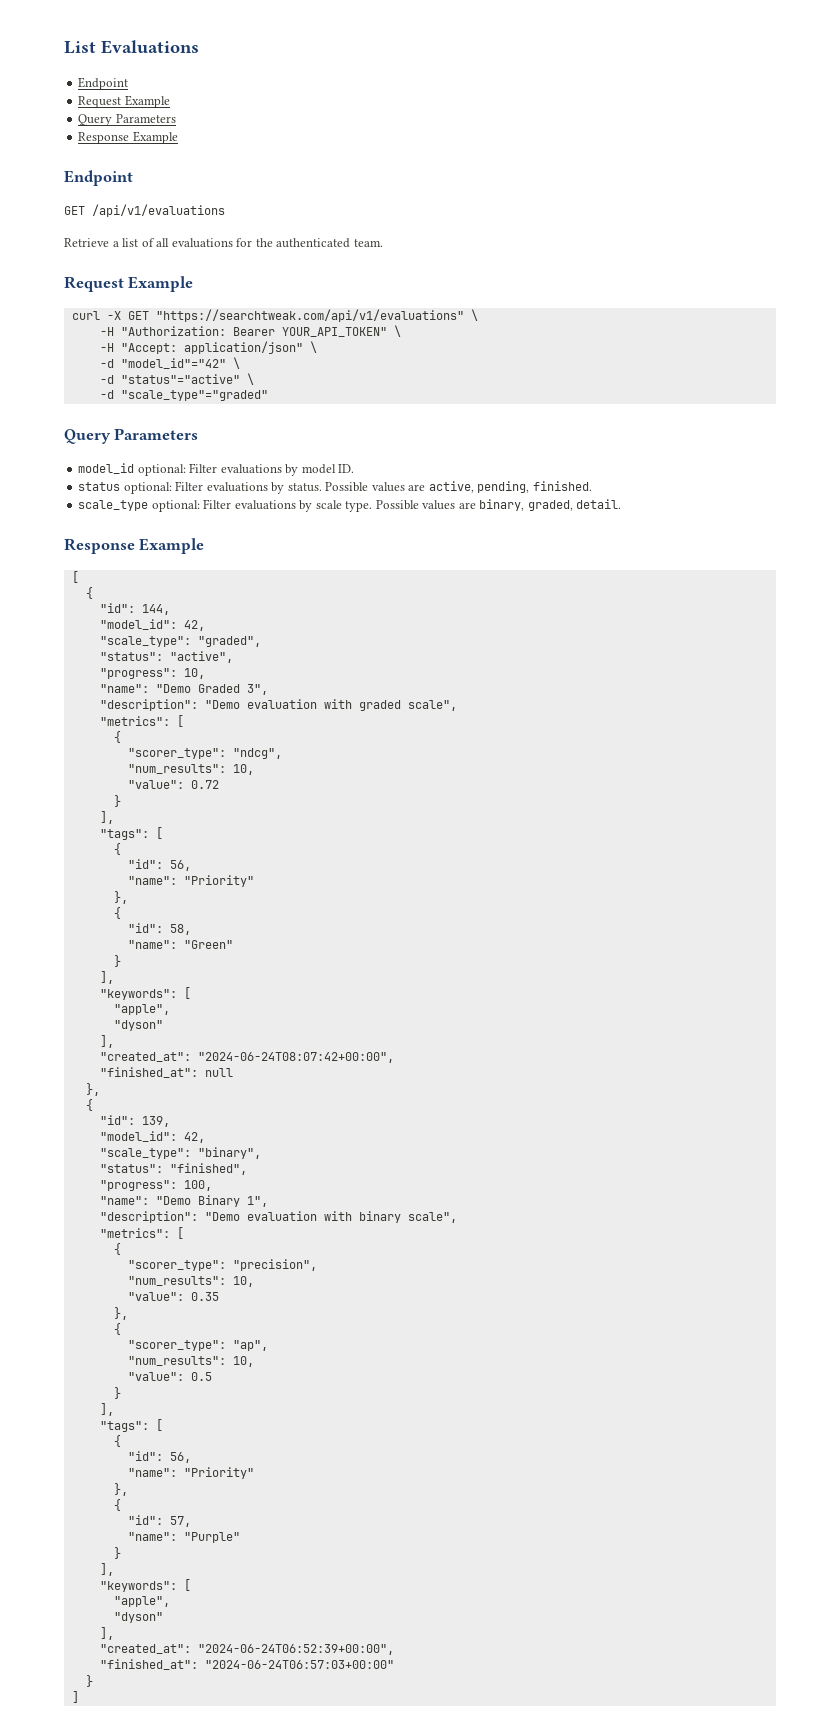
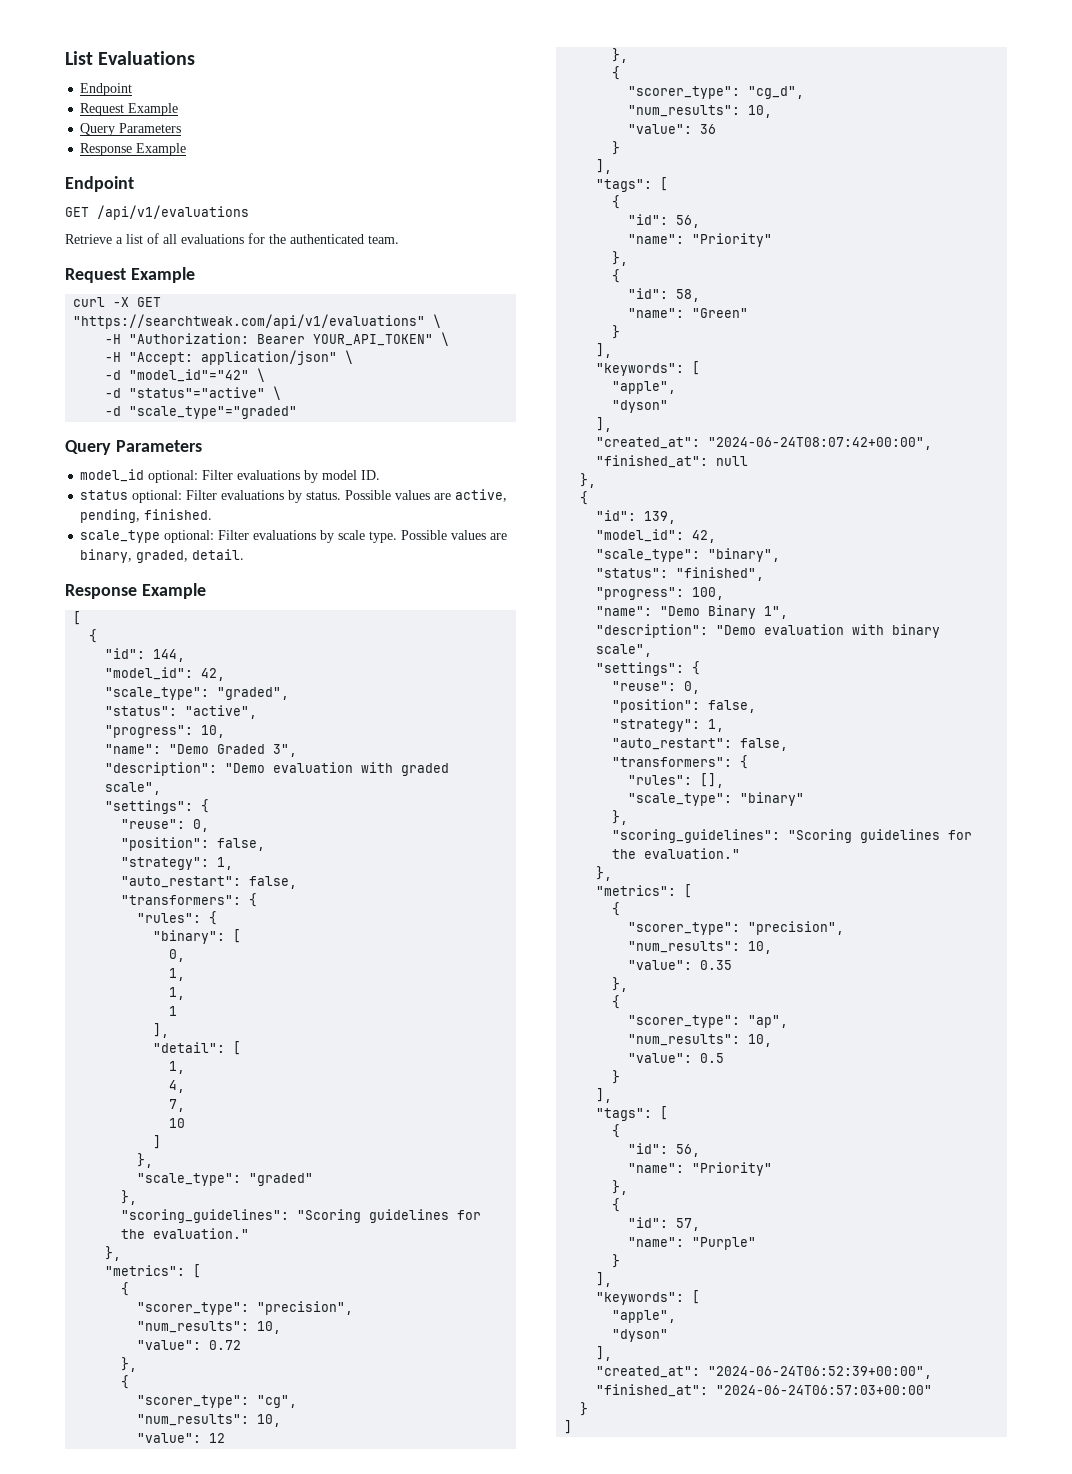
  "description": "Demo evaluation with graded scale",
+ "settings": {
+ "reuse": 0,
+ "position": false,
+ "strategy": 1,
+ "auto_restart": false,
+ "transformers": {
+ "rules": {
+ "binary": [
+ 0,
+ 1,
+ 1,
+ 1
+ ],
+ "detail": [
+ 1,
+ 4,
+ 7,
+ 10
+ ]
+ },
+ "scale_type": "graded"
+ },
+ "scoring_guidelines": "Scoring guidelines for the evaluation."
+ },
  "metrics": [
  {
- "scorer_type": "ndcg",
+ "scorer_type": "precision",
  "value": 0.72
+ },
+ {
+ "scorer_type": "cg",
+ "num_results": 10,
+ "value": 12
+ },
+ {
+ "scorer_type": "cg_d",
+ "num_results": 10,
+ "value": 36
  "description": "Demo evaluation with binary scale",
+ "settings": {
+ "reuse": 0,
+ "position": false,
+ "strategy": 1,
+ "auto_restart": false,
+ "transformers": {
+ "rules": [],
+ "scale_type": "binary"
+ },
+ "scoring_guidelines": "Scoring guidelines for the evaluation."
+ },

